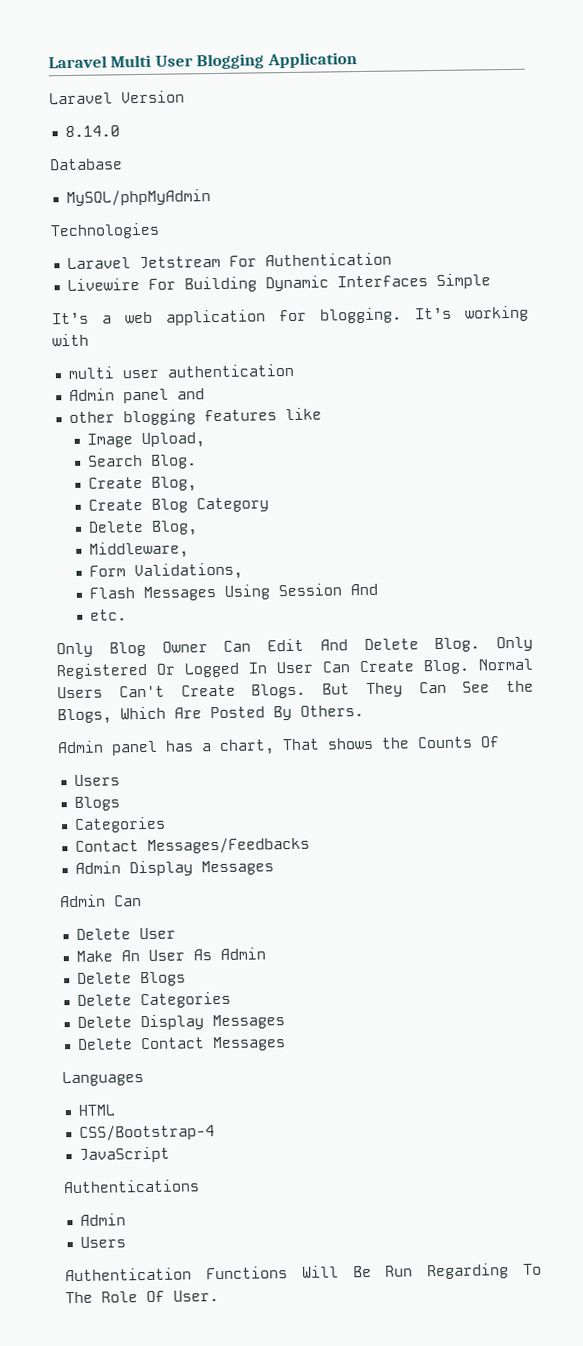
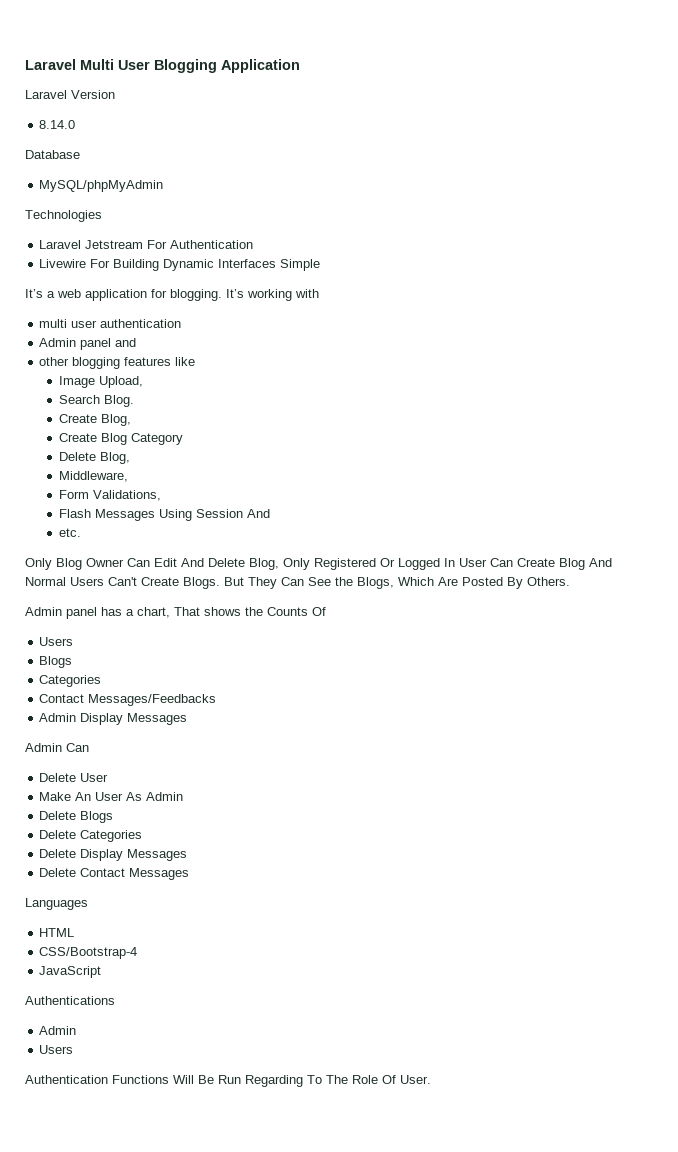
- Only Blog Owner Can Edit And Delete Blog. Only Registered Or Logged In User Can Create Blog. Normal Users Can't Create Blogs.
+ Only Blog Owner Can Edit And Delete Blog, Only Registered Or Logged In User Can Create Blog And Normal Users Can't Create Blogs.

